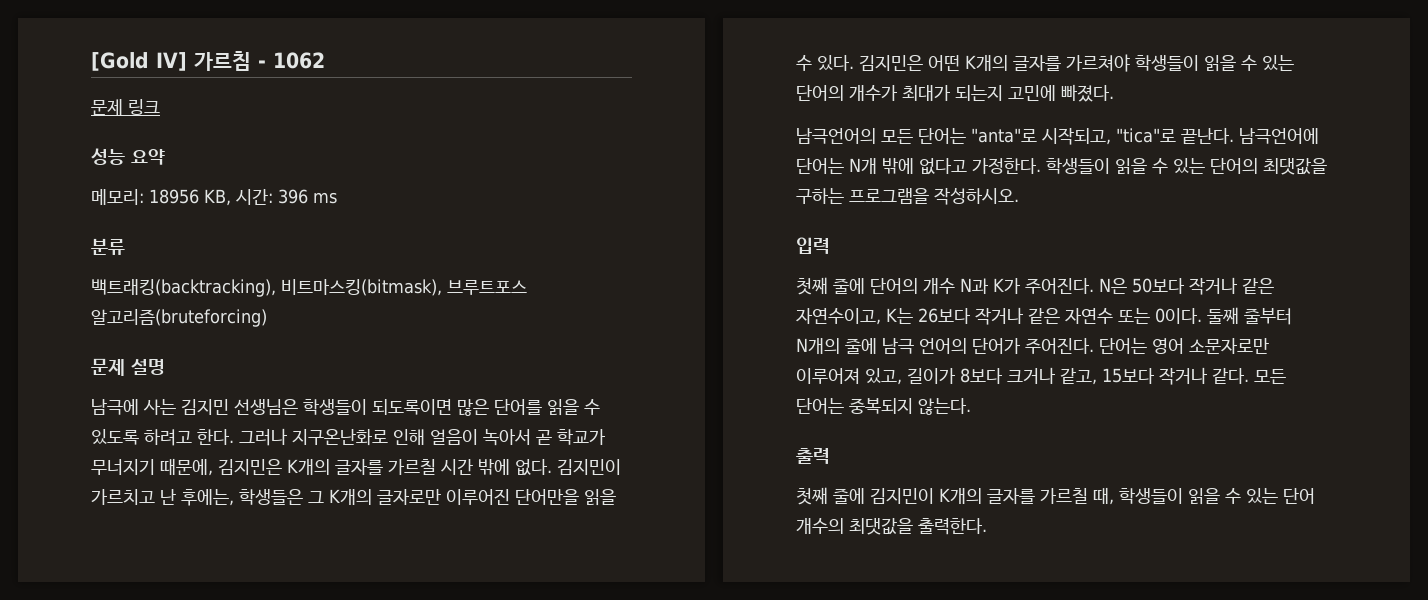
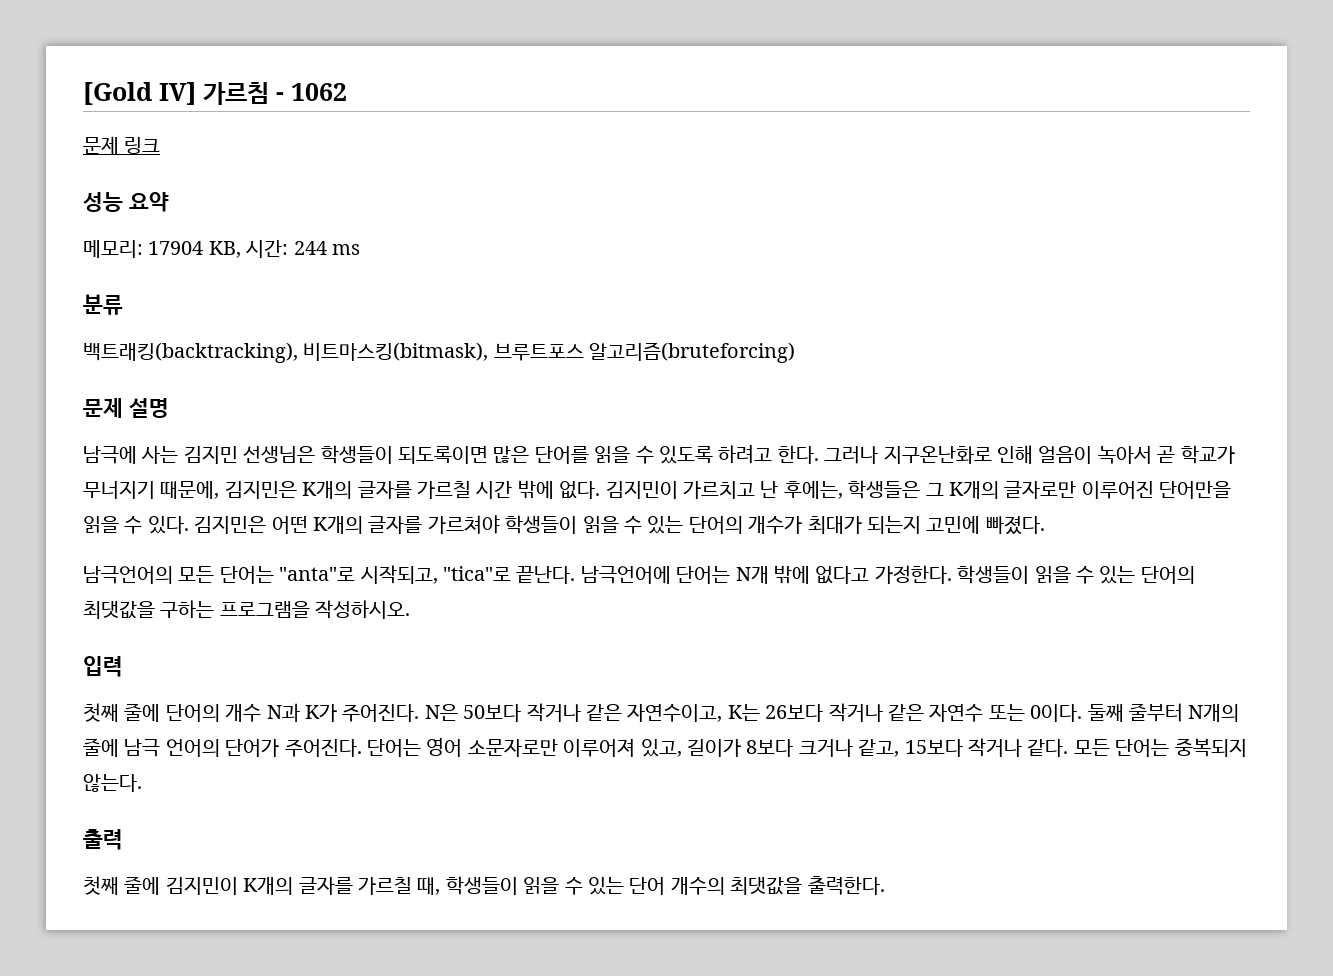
- 메모리: 18956 KB, 시간: 396 ms
+ 메모리: 17904 KB, 시간: 244 ms

